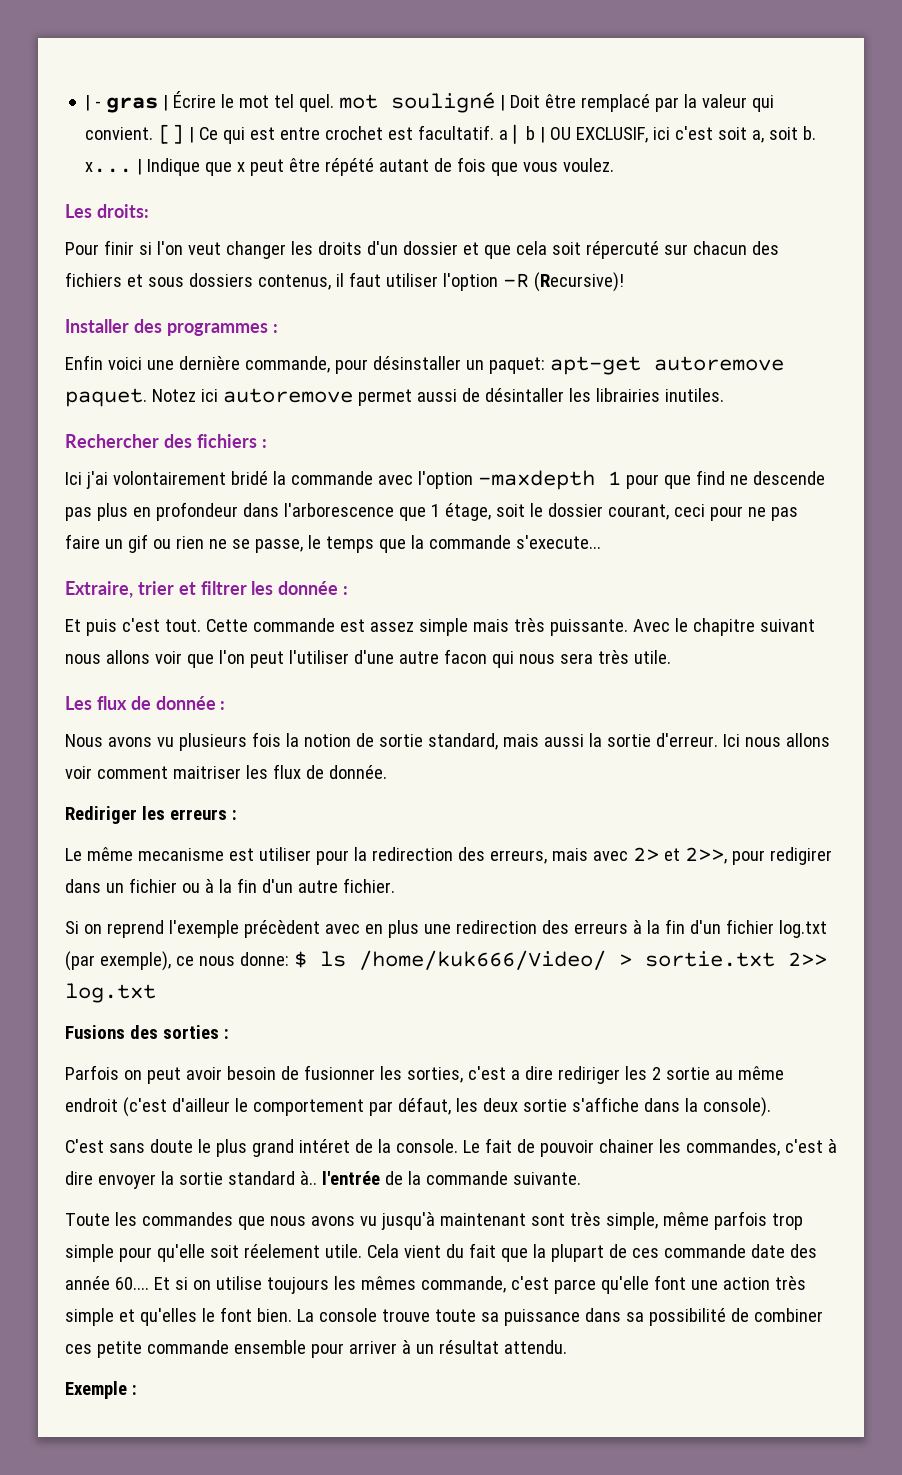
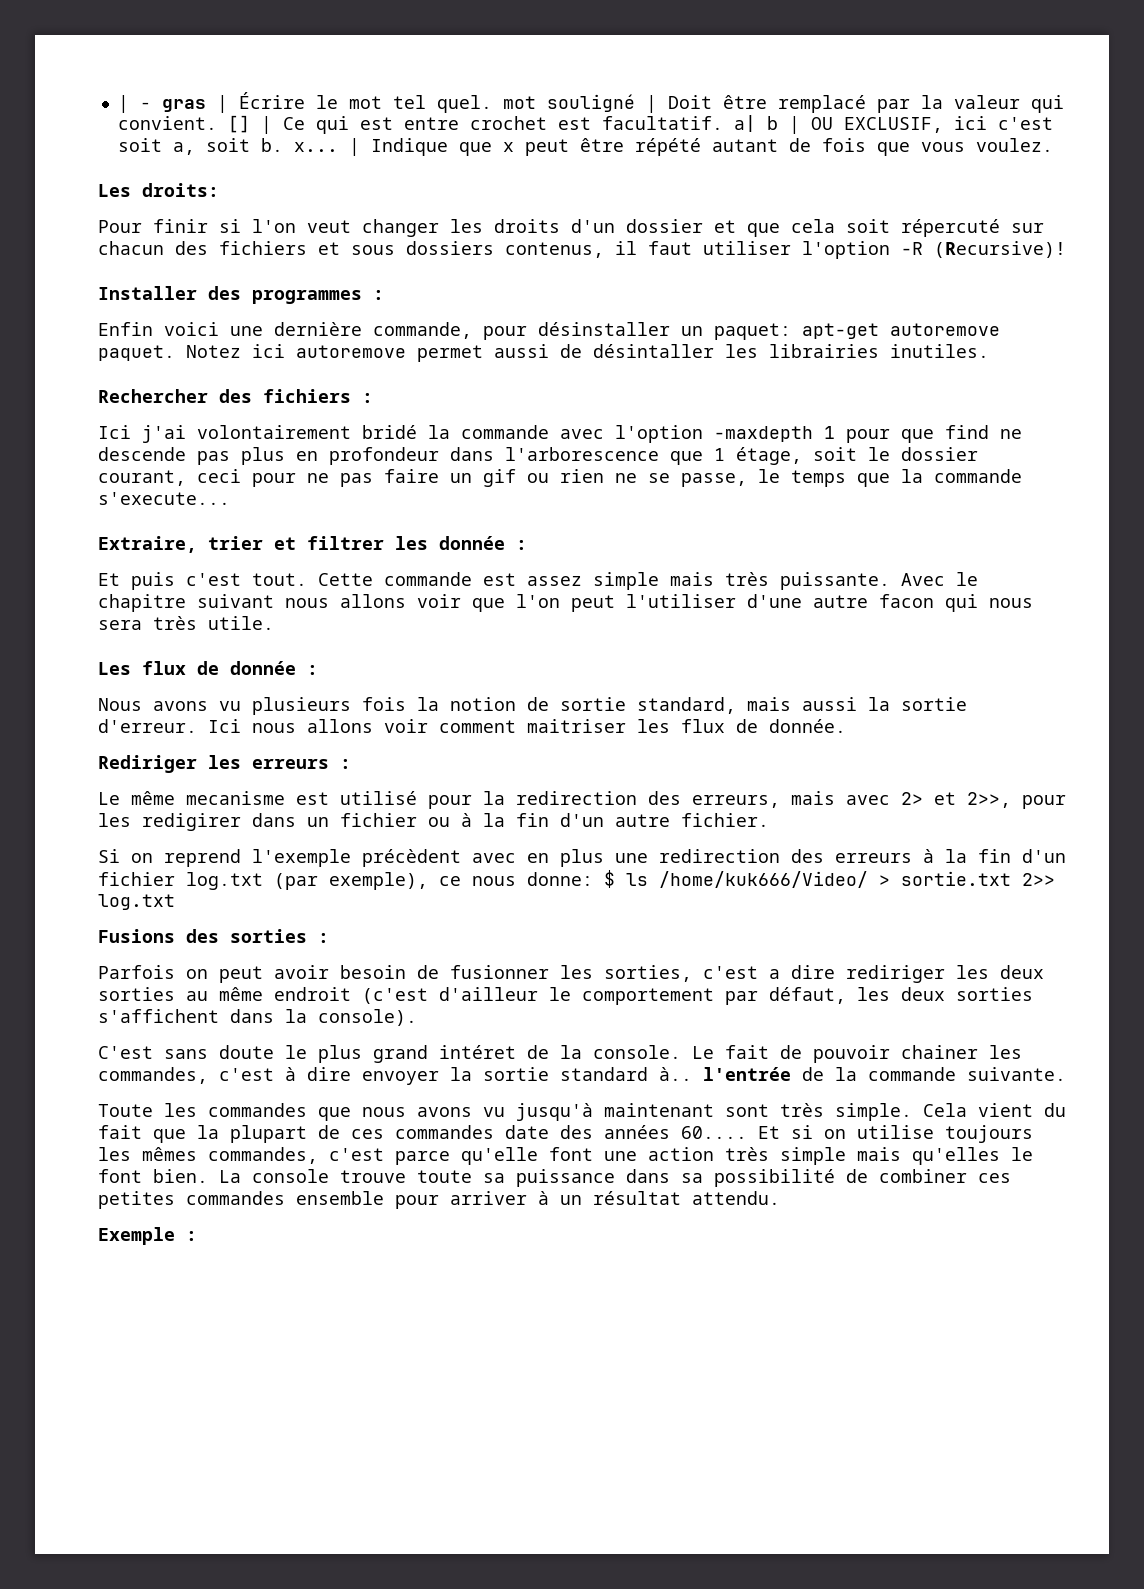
- Le même mecanisme est utiliser pour la redirection des erreurs, mais avec 2> et 2>>, pour redigirer dans un fichier ou à la fin d'un autre fichier.
+ Le même mecanisme est utilisé pour la redirection des erreurs, mais avec 2> et 2>>, pour les redigirer dans un fichier ou à la fin d'un autre fichier.
- Parfois on peut avoir besoin de fusionner les sorties, c'est a dire rediriger les 2 sortie au même endroit (c'est d'ailleur le comportement par défaut, les deux sortie s'affiche dans la console).
+ Parfois on peut avoir besoin de fusionner les sorties, c'est a dire rediriger les deux sorties au même endroit (c'est d'ailleur le comportement par défaut, les deux sorties s'affichent dans la console).
- Toute les commandes que nous avons vu jusqu'à maintenant sont très simple, même parfois trop simple pour qu'elle soit réelement utile.
+ Toute les commandes que nous avons vu jusqu'à maintenant sont très simple.
- Cela vient du fait que la plupart de ces commande date des année 60....
+ Cela vient du fait que la plupart de ces commandes date des années 60....
- Et si on utilise toujours les mêmes commande, c'est parce qu'elle font une action très simple et qu'elles le font bien.
+ Et si on utilise toujours les mêmes commandes, c'est parce qu'elle font une action très simple mais qu'elles le font bien.
- La console trouve toute sa puissance dans sa possibilité de combiner ces petite commande ensemble pour arriver à un résultat attendu.
+ La console trouve toute sa puissance dans sa possibilité de combiner ces petites commandes ensemble pour arriver à un résultat attendu.

